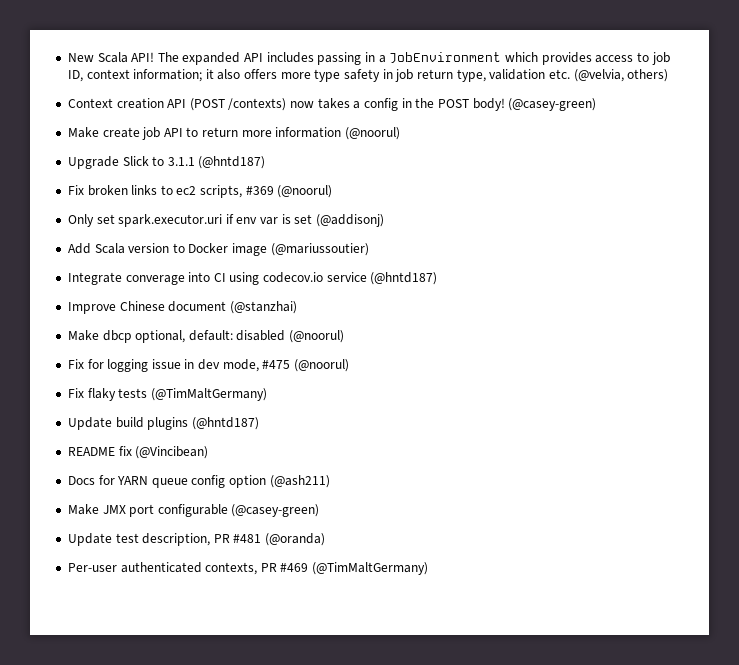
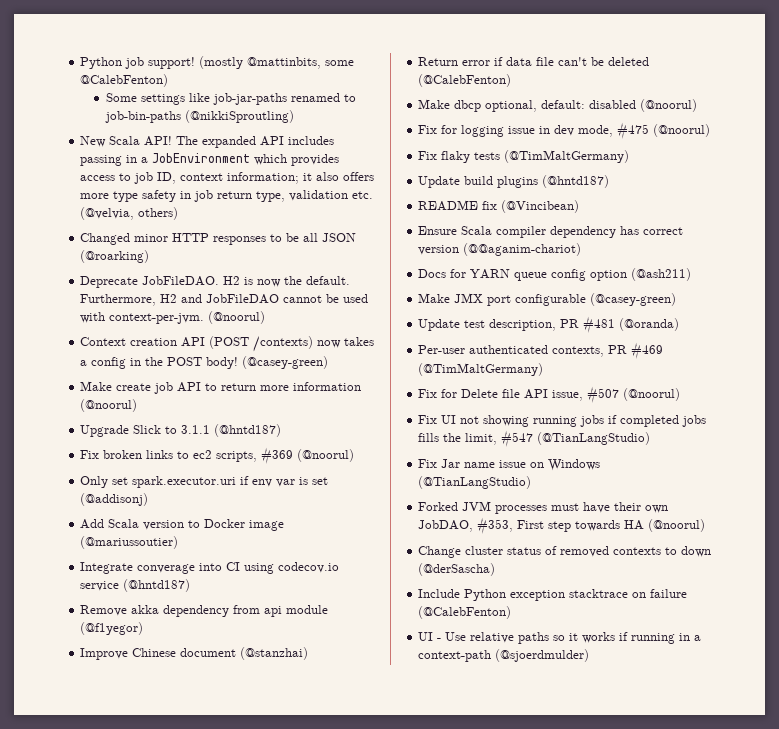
+ Python job support! (mostly @mattinbits, some @CalebFenton)
+ Some settings like job-jar-paths renamed to job-bin-paths (@nikkiSproutling)
+ Changed minor HTTP responses to be all JSON (@roarking)
+ Deprecate JobFileDAO. H2 is now the default. Furthermore, H2 and JobFileDAO cannot be used with context-per-jvm. (@noorul)
+ Remove akka dependency from api module (@f1yegor)
  Improve Chinese document (@stanzhai)
+ Return error if data file can't be deleted (@CalebFenton)
+ Ensure Scala compiler dependency has correct version (@@aganim-chariot)
+ Fix for Delete file API issue, #507 (@noorul)
+ Fix UI not showing running jobs if completed jobs fills the limit, #547 (@TianLangStudio)
+ Fix Jar name issue on Windows (@TianLangStudio)
+ Forked JVM processes must have their own JobDAO, #353, First step towards HA (@noorul)
+ Change cluster status of removed contexts to down (@derSascha)
+ Include Python exception stacktrace on failure (@CalebFenton)
+ UI - Use relative paths so it works if running in a context-path (@sjoerdmulder)

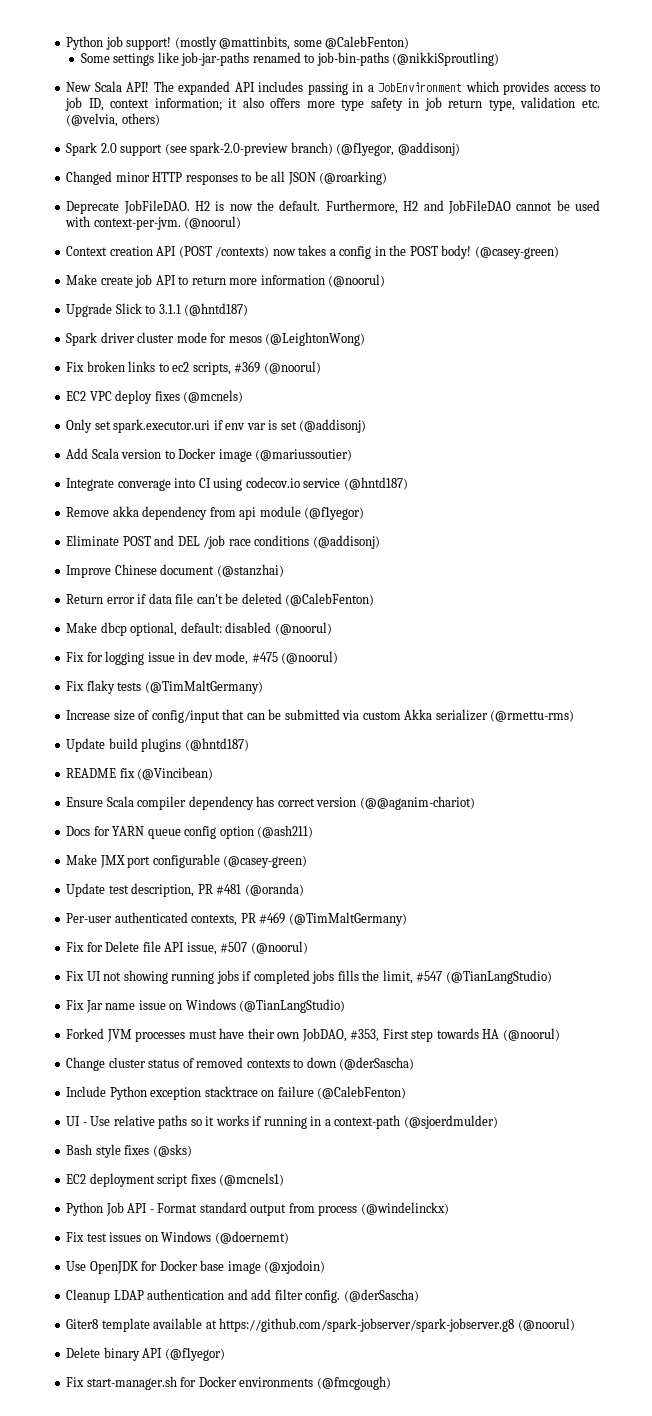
+ Spark 2.0 support (see spark-2.0-preview branch) (@f1yegor, @addisonj)
+ Spark driver cluster mode for mesos (@LeightonWong)
+ EC2 VPC deploy fixes (@mcnels)
+ Eliminate POST and DEL /job race conditions (@addisonj)
+ Increase size of config/input that can be submitted via custom Akka serializer (@rmettu-rms)
+ Bash style fixes (@sks)
+ EC2 deployment script fixes (@mcnels1)
+ Python Job API - Format standard output from process (@windelinckx)
+ Fix test issues on Windows (@doernemt)
+ Use OpenJDK for Docker base image (@xjodoin)
+ Cleanup LDAP authentication and add filter config. (@derSascha)
+ Giter8 template available at https://github.com/spark-jobserver/spark-jobserver.g8 (@noorul)
+ Delete binary API (@f1yegor)
+ Fix start-manager.sh for Docker environments (@fmcgough)

